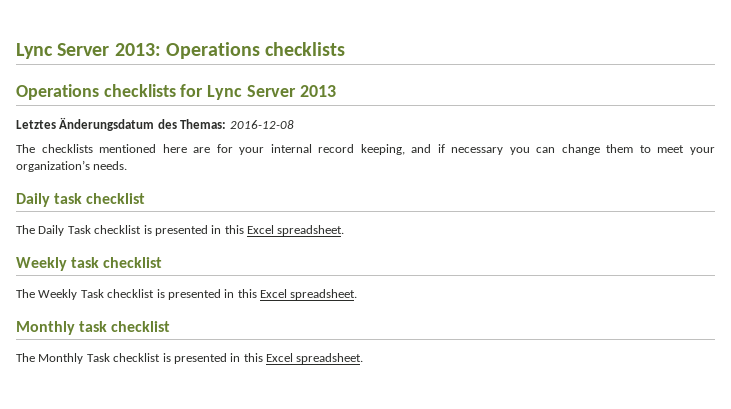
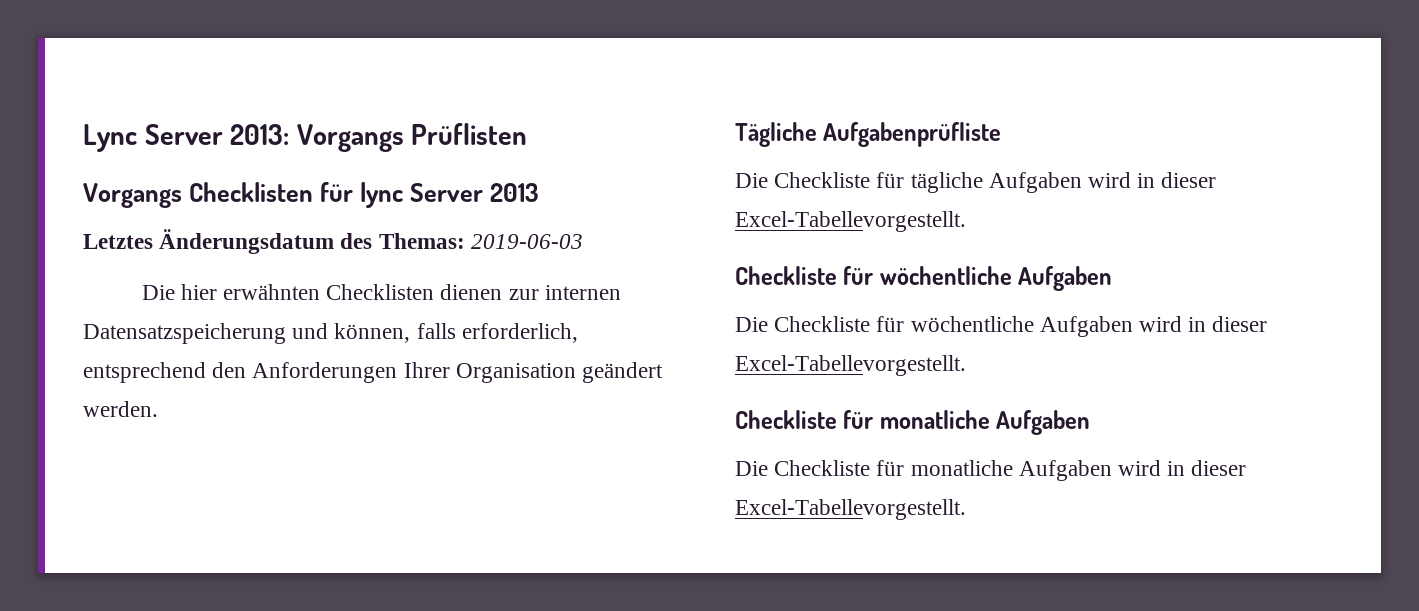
- Lync Server 2013: Operations checklists
- Operations checklists for Lync Server 2013
+ Lync Server 2013: Vorgangs Prüflisten
+ Vorgangs Checklisten für lync Server 2013
- Letztes Änderungsdatum des Themas: 2016-12-08
- The checklists mentioned here are for your internal record keeping, and if necessary you can change them to meet your organization’s needs.
- Daily task checklist
- The Daily Task checklist is presented in this Excel spreadsheet.
- Weekly task checklist
- The Weekly Task checklist is presented in this Excel spreadsheet.
- Monthly task checklist
- The Monthly Task checklist is presented in this Excel spreadsheet.
+ Letztes Änderungsdatum des Themas: 2019-06-03
+ Die hier erwähnten Checklisten dienen zur internen Datensatzspeicherung und können, falls erforderlich, entsprechend den Anforderungen Ihrer Organisation geändert werden.
+ Tägliche Aufgabenprüfliste
+ Die Checkliste für tägliche Aufgaben wird in dieser Excel-Tabellevorgestellt.
+ Checkliste für wöchentliche Aufgaben
+ Die Checkliste für wöchentliche Aufgaben wird in dieser Excel-Tabellevorgestellt.
+ Checkliste für monatliche Aufgaben
+ Die Checkliste für monatliche Aufgaben wird in dieser Excel-Tabellevorgestellt.

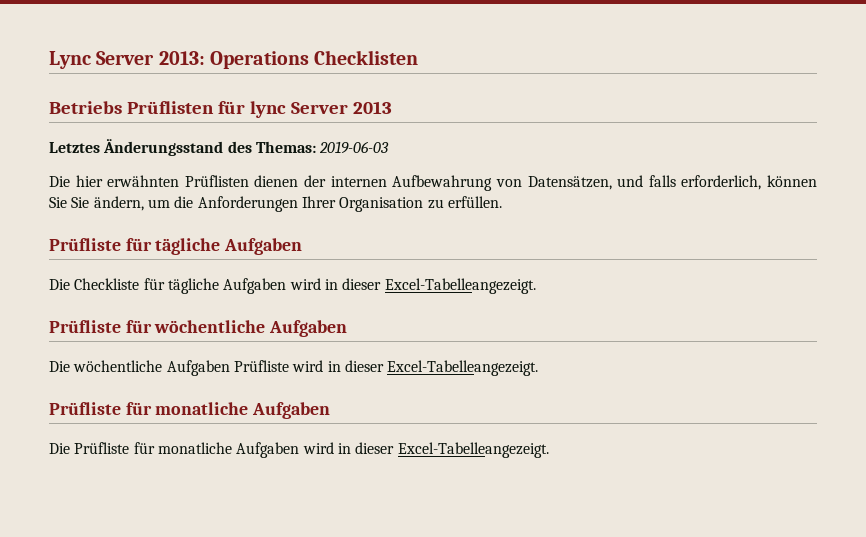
- Lync Server 2013: Vorgangs Prüflisten
- Vorgangs Checklisten für lync Server 2013
+ Lync Server 2013: Operations Checklisten
+ Betriebs Prüflisten für lync Server 2013
- Letztes Änderungsdatum des Themas: 2019-06-03
+ Letztes Änderungsstand des Themas: 2019-06-03
- Die hier erwähnten Checklisten dienen zur internen Datensatzspeicherung und können, falls erforderlich, entsprechend den Anforderungen Ihrer Organisation geändert werden.
- Tägliche Aufgabenprüfliste
+ Die hier erwähnten Prüflisten dienen der internen Aufbewahrung von Datensätzen, und falls erforderlich, können Sie Sie ändern, um die Anforderungen Ihrer Organisation zu erfüllen.
+ Prüfliste für tägliche Aufgaben
- Die Checkliste für tägliche Aufgaben wird in dieser Excel-Tabellevorgestellt.
- Checkliste für wöchentliche Aufgaben
+ Die Checkliste für tägliche Aufgaben wird in dieser Excel-Tabelleangezeigt.
+ Prüfliste für wöchentliche Aufgaben
- Die Checkliste für wöchentliche Aufgaben wird in dieser Excel-Tabellevorgestellt.
- Checkliste für monatliche Aufgaben
+ Die wöchentliche Aufgaben Prüfliste wird in dieser Excel-Tabelleangezeigt.
+ Prüfliste für monatliche Aufgaben
- Die Checkliste für monatliche Aufgaben wird in dieser Excel-Tabellevorgestellt.
+ Die Prüfliste für monatliche Aufgaben wird in dieser Excel-Tabelleangezeigt.

